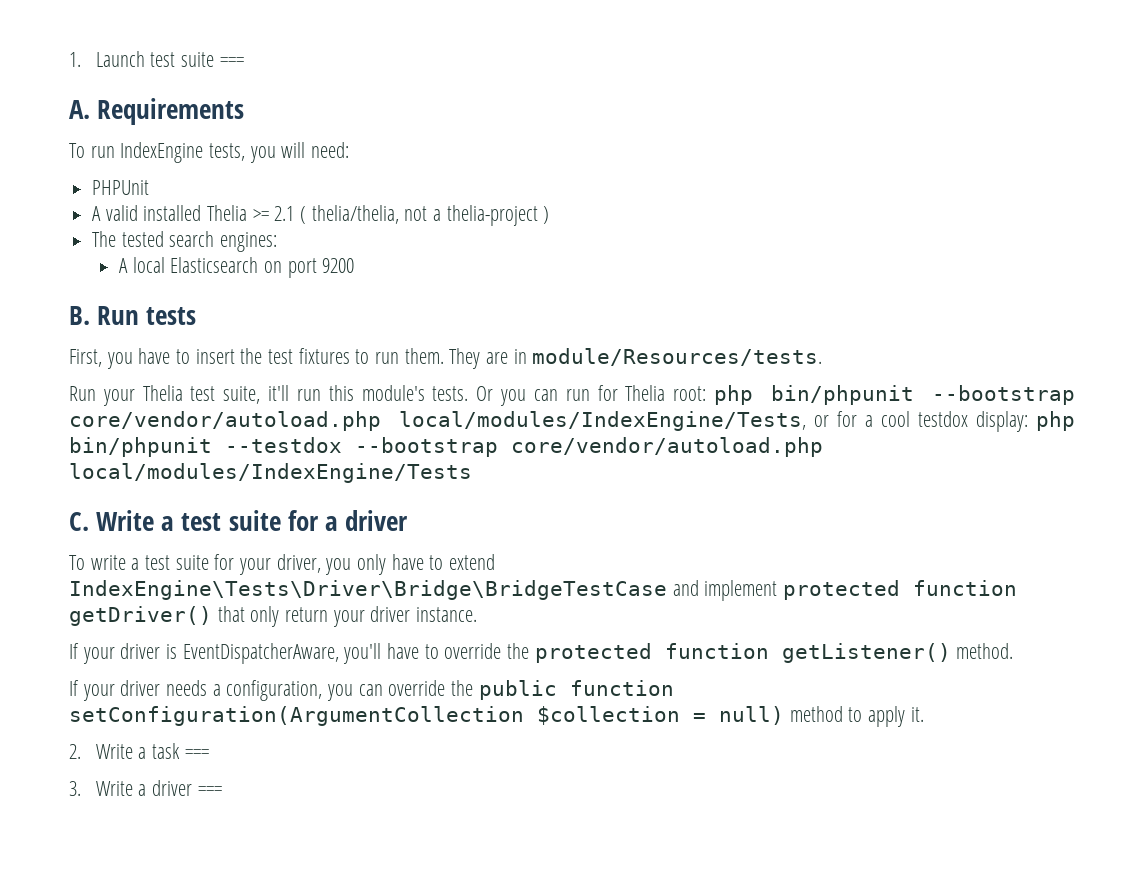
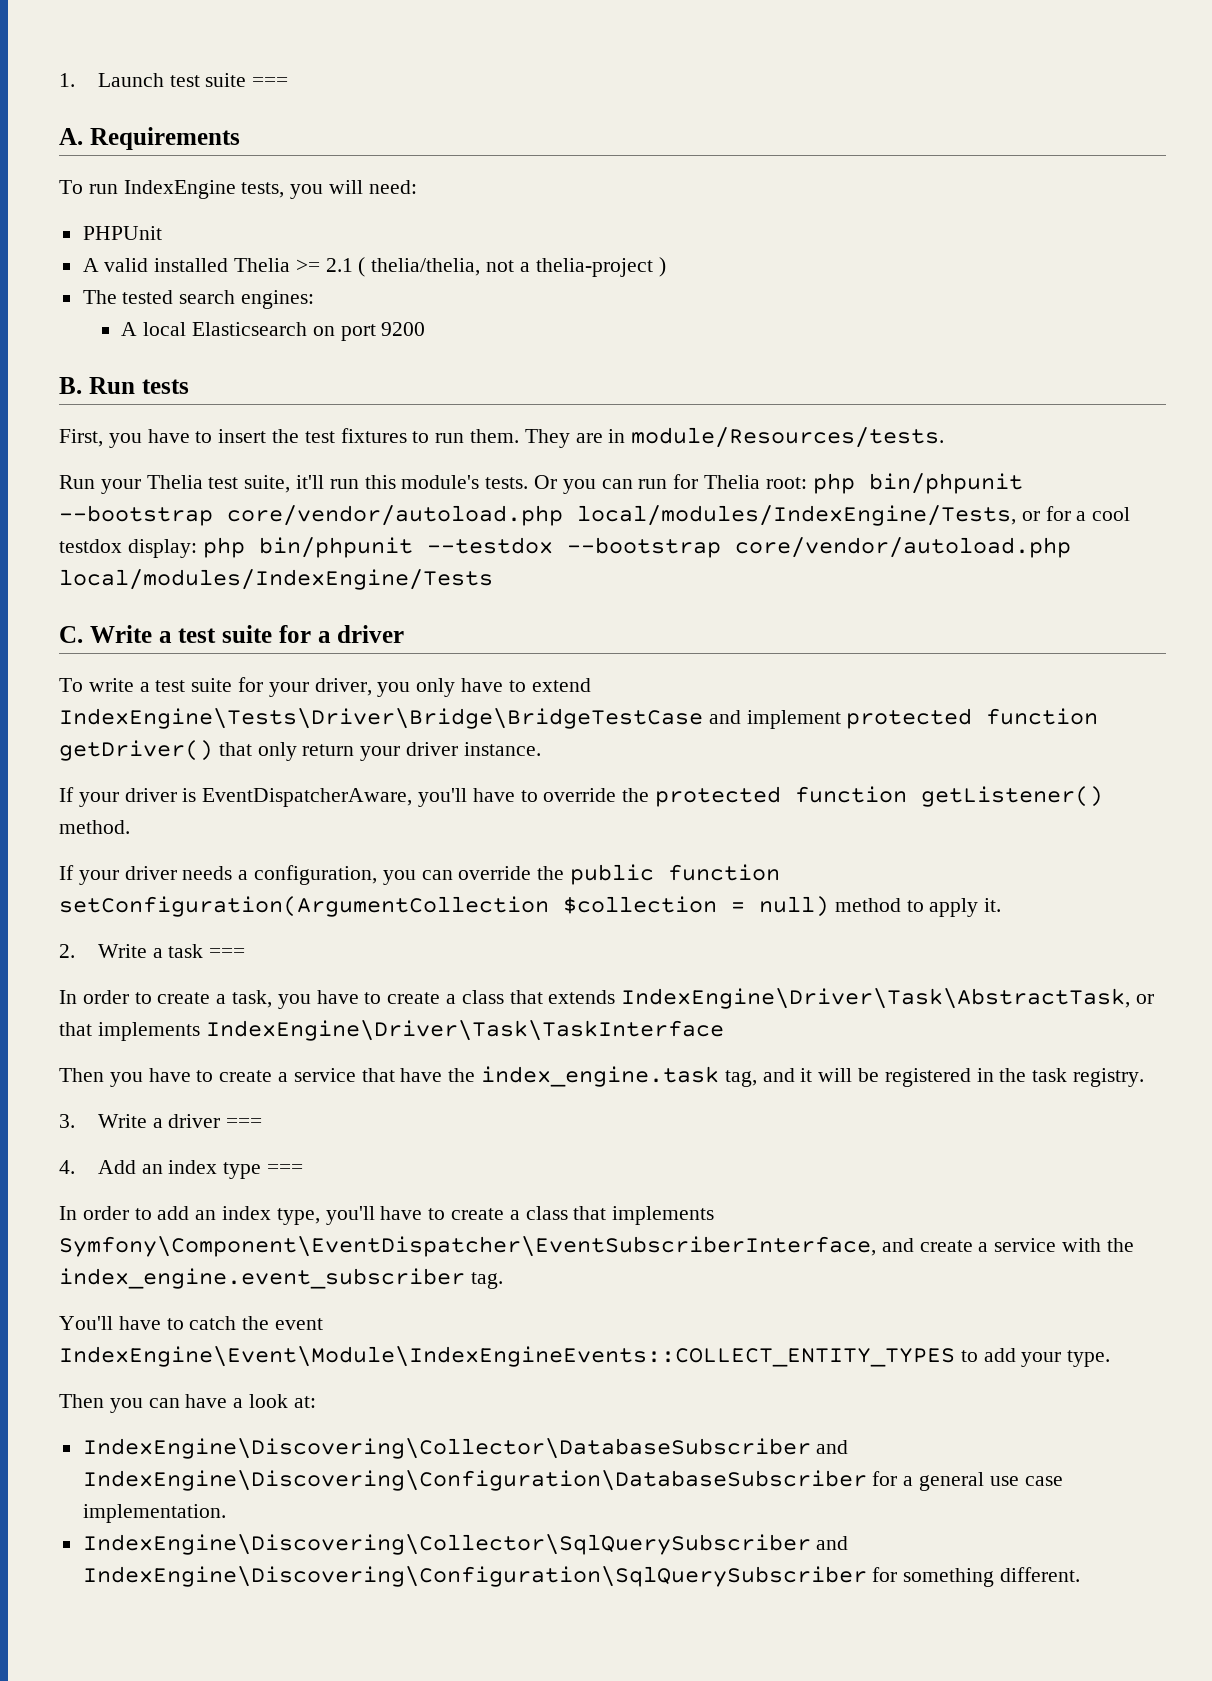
+ In order to create a task, you have to create a class that extends IndexEngine\Driver\Task\AbstractTask, or that implements IndexEngine\Driver\Task\TaskInterface
+ Then you have to create a service that have the index_engine.task tag, and it will be registered in the task registry.
+ 4. Add an index type ===
+ In order to add an index type, you'll have to create a class that implements Symfony\Component\EventDispatcher\EventSubscriberInterface, and create a service with the index_engine.event_subscriber tag.
+ You'll have to catch the event IndexEngine\Event\Module\IndexEngineEvents::COLLECT_ENTITY_TYPES to add your type.
+ Then you can have a look at:
+ IndexEngine\Discovering\Collector\DatabaseSubscriber and IndexEngine\Discovering\Configuration\DatabaseSubscriber for a general use case implementation.
+ IndexEngine\Discovering\Collector\SqlQuerySubscriber and IndexEngine\Discovering\Configuration\SqlQuerySubscriber for something different.

